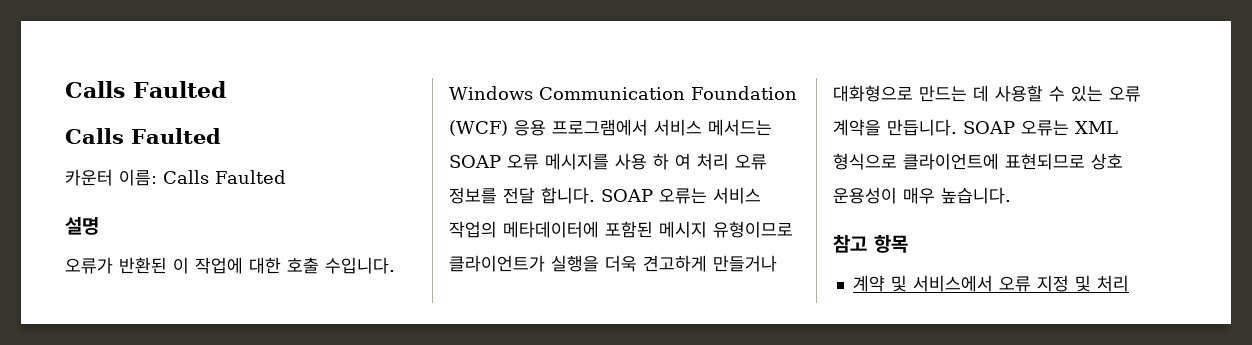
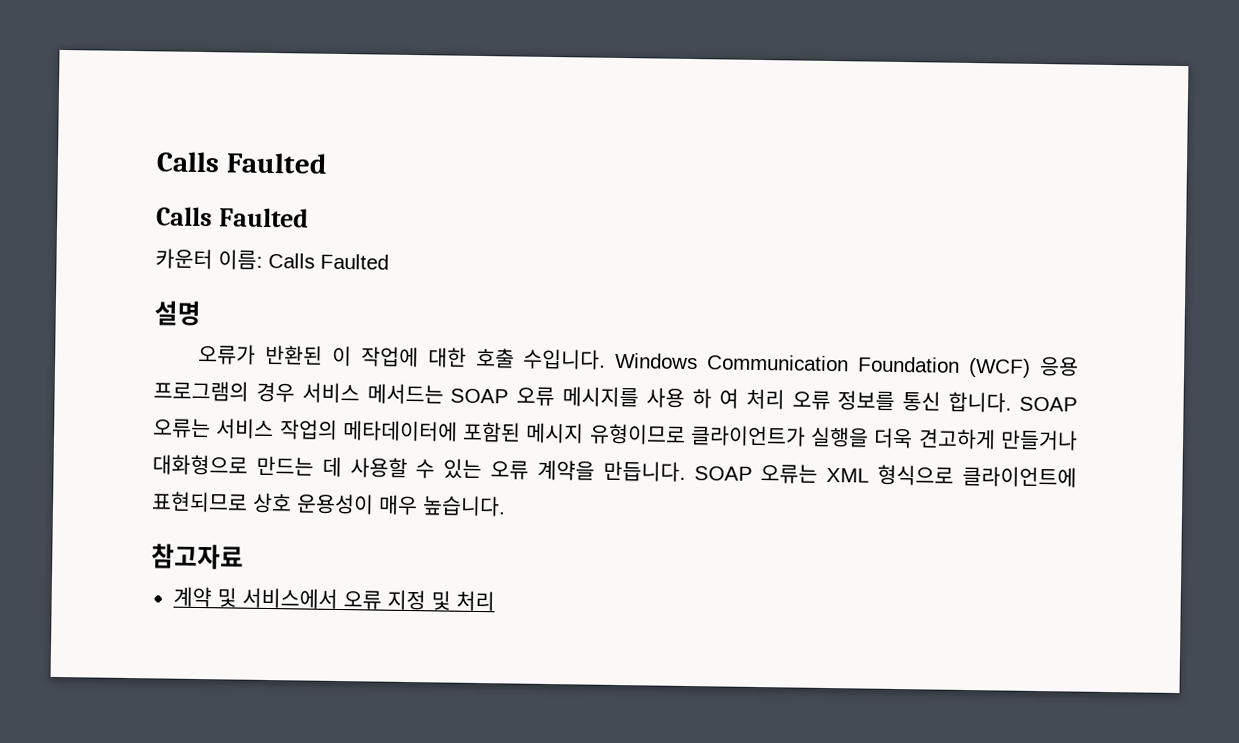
- Windows Communication Foundation (WCF) 응용 프로그램에서 서비스 메서드는 SOAP 오류 메시지를 사용 하 여 처리 오류 정보를 전달 합니다.
+ Windows Communication Foundation (WCF) 응용 프로그램의 경우 서비스 메서드는 SOAP 오류 메시지를 사용 하 여 처리 오류 정보를 통신 합니다.
- 참고 항목
+ 참고자료

